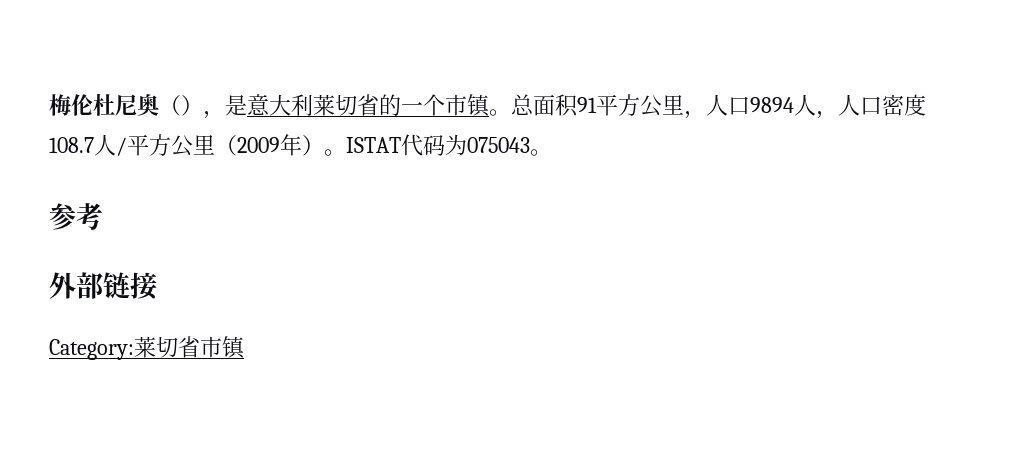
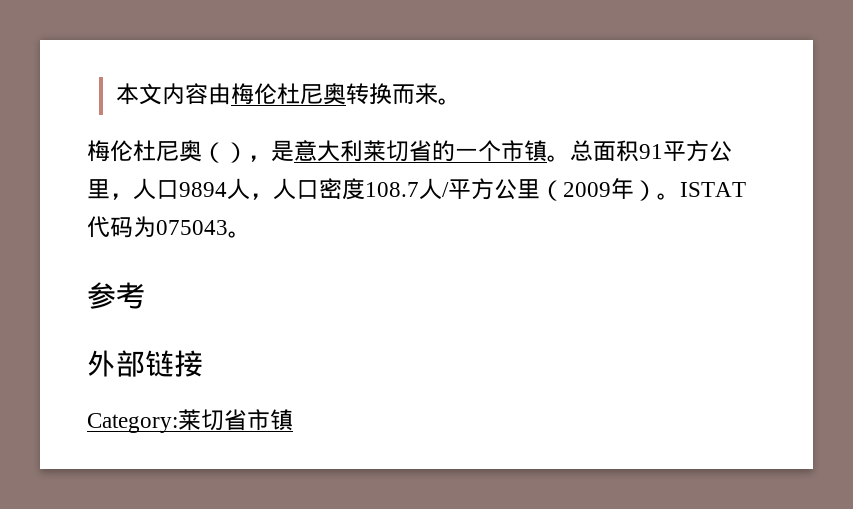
+ 本文内容由梅伦杜尼奥转换而来。

